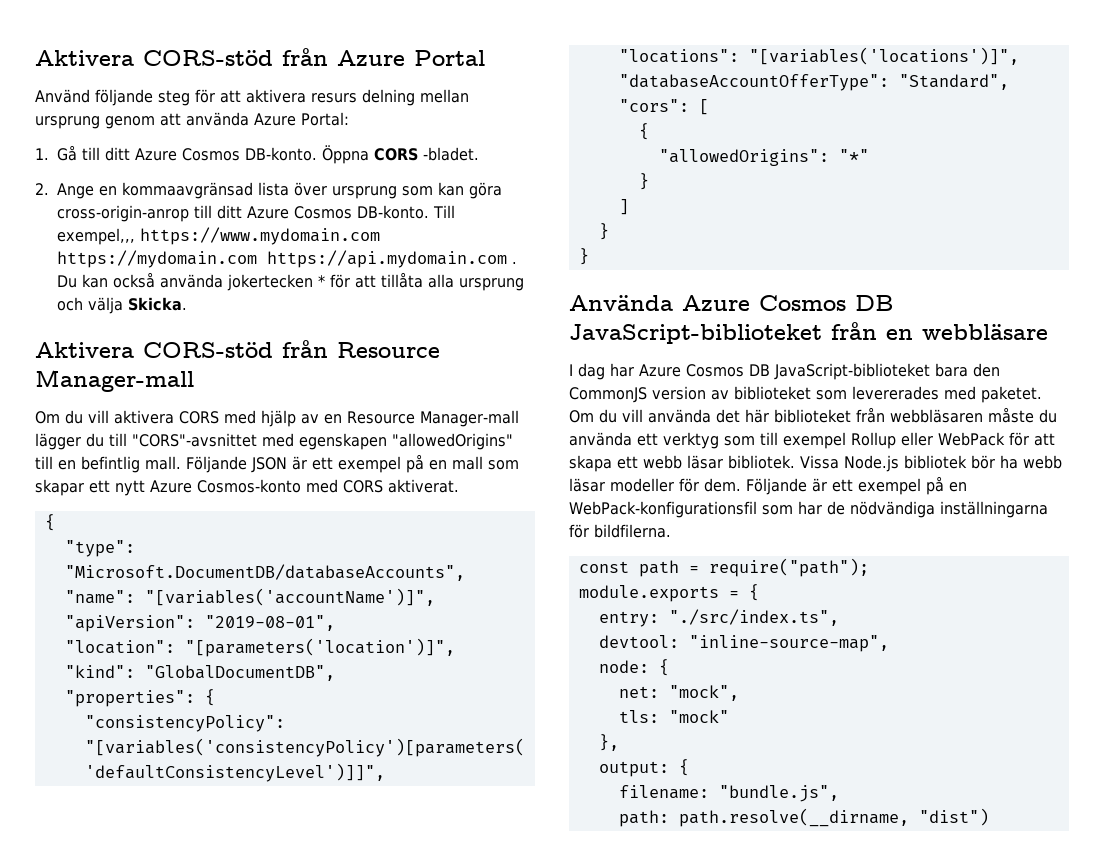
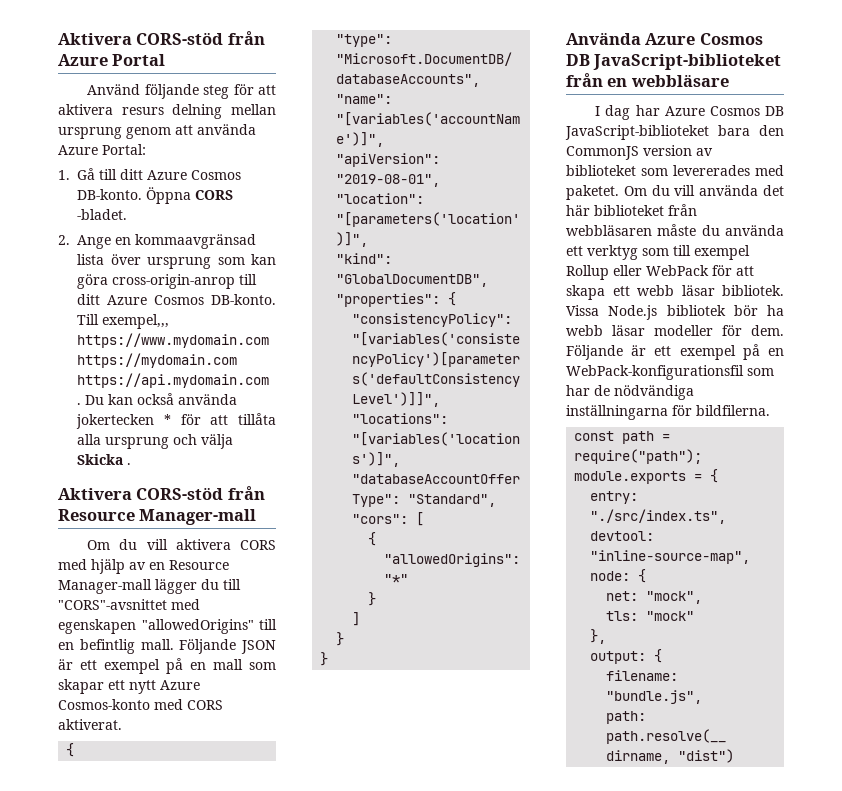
- Du kan också använda jokertecken * för att tillåta alla ursprung och välja Skicka.
+ Du kan också använda jokertecken * för att tillåta alla ursprung och välja Skicka .

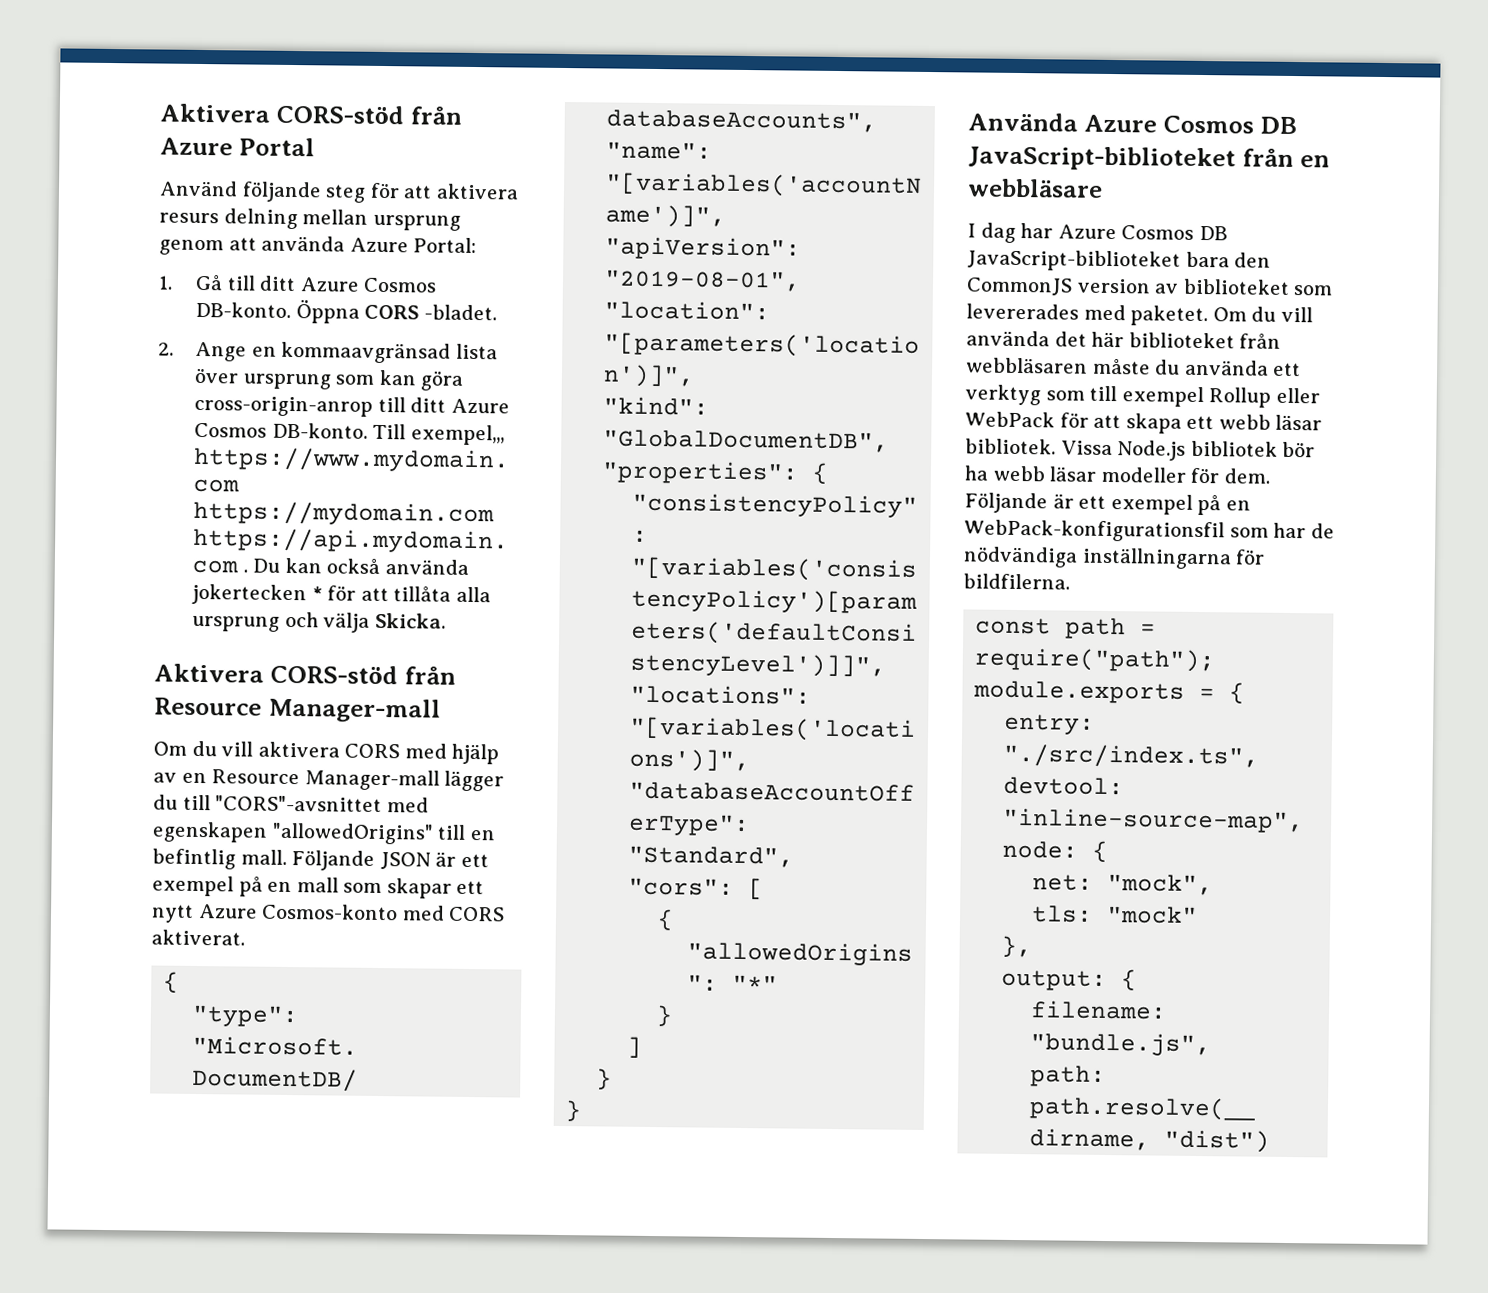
- Du kan också använda jokertecken * för att tillåta alla ursprung och välja Skicka .
+ Du kan också använda jokertecken * för att tillåta alla ursprung och välja Skicka.

